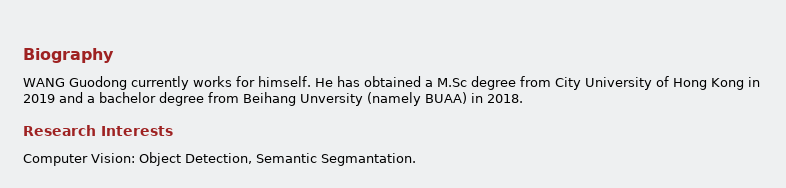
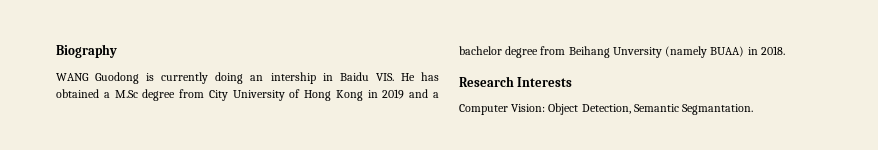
- WANG Guodong currently works for himself. He has obtained a M.Sc degree from City University of Hong Kong in 2019 and a bachelor degree from Beihang Unversity (namely BUAA) in 2018.
+ WANG Guodong is currently doing an intership in Baidu VIS. He has obtained a M.Sc degree from City University of Hong Kong in 2019 and a bachelor degree from Beihang Unversity (namely BUAA) in 2018.

